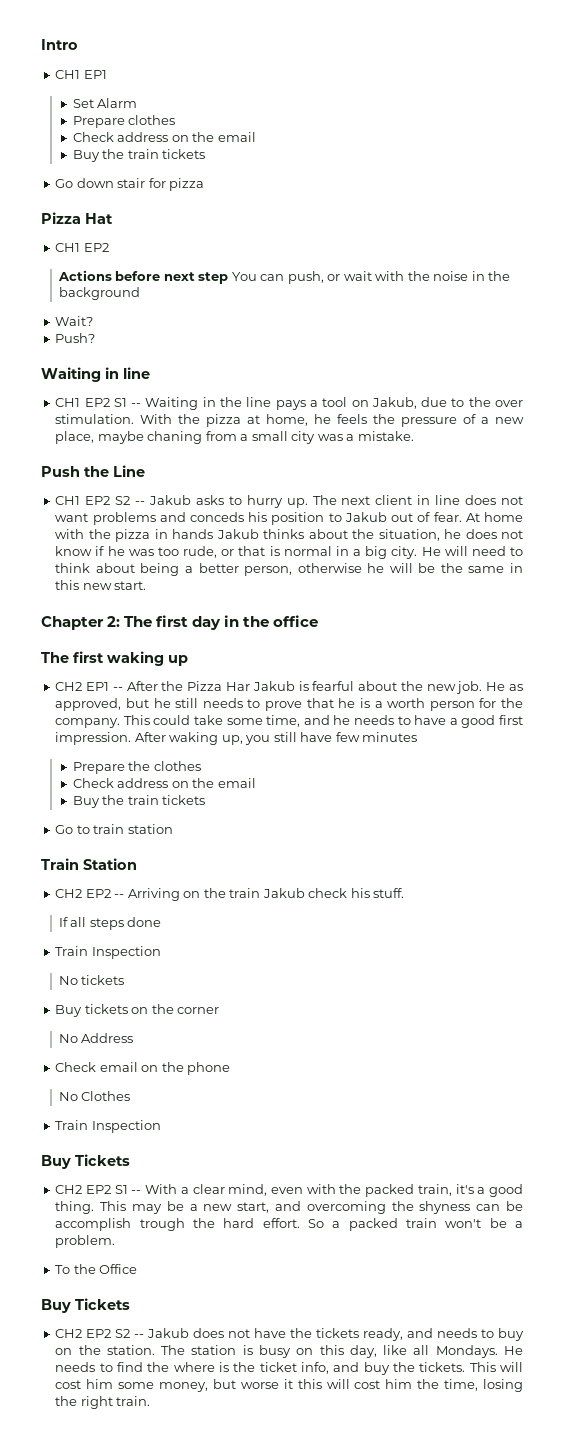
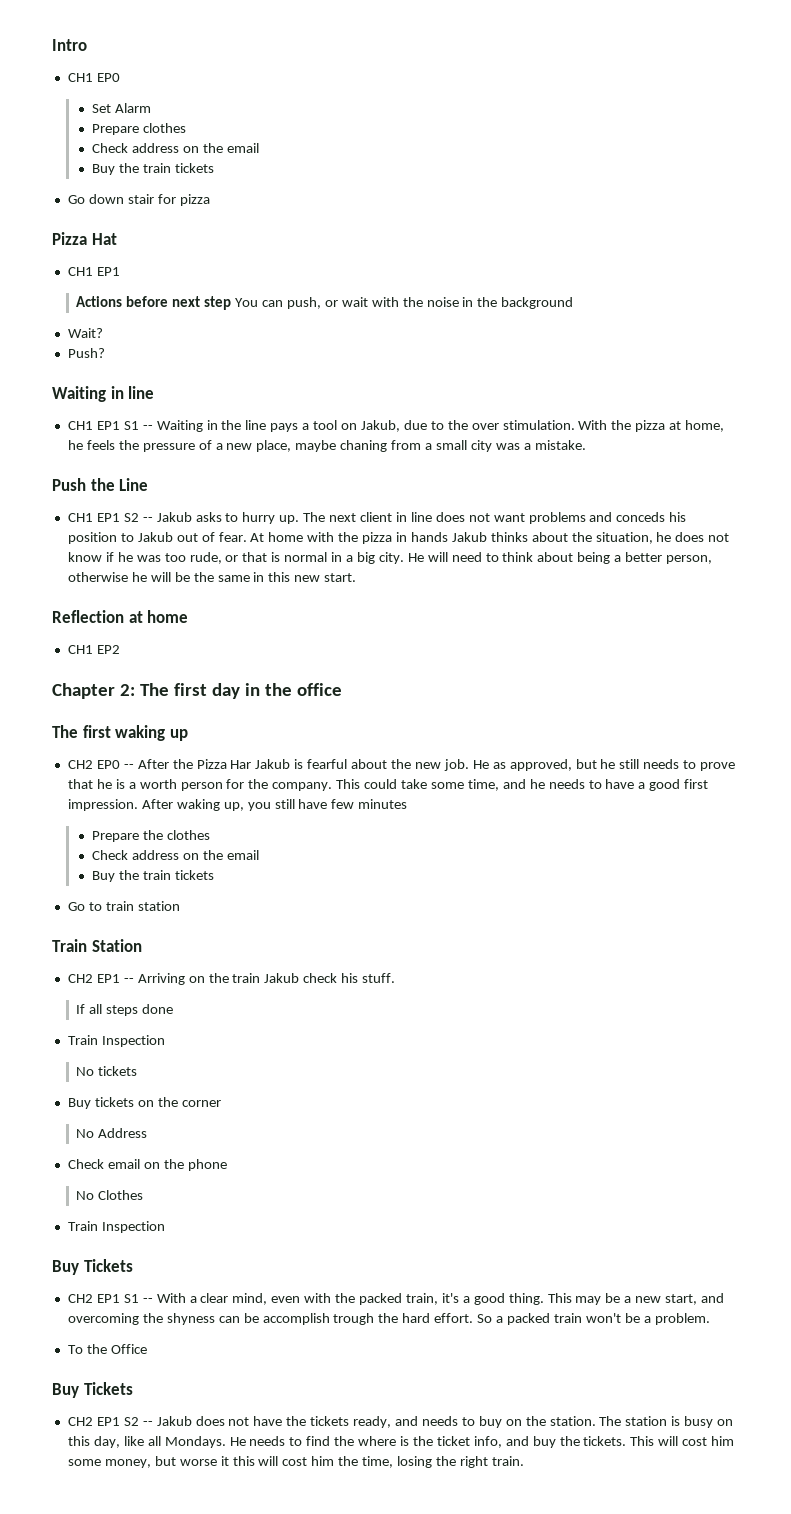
- CH1 EP1
+ CH1 EP0
  Pizza Hat
- CH1 EP2
+ CH1 EP1
- CH1 EP2 S1 -- Waiting in the line pays a tool on Jakub, due to the over stimulation.
+ CH1 EP1 S1 -- Waiting in the line pays a tool on Jakub, due to the over stimulation.
- CH1 EP2 S2 -- Jakub asks to hurry up.
+ CH1 EP1 S2 -- Jakub asks to hurry up.
+ Reflection at home
+ CH1 EP2
- CH2 EP1 -- After the Pizza Har Jakub is fearful about the new job.
+ CH2 EP0 -- After the Pizza Har Jakub is fearful about the new job.
- CH2 EP2 -- Arriving on the train Jakub check his stuff.
+ CH2 EP1 -- Arriving on the train Jakub check his stuff.
- CH2 EP2 S1 -- With a clear mind, even with the packed train, it's a good thing.
+ CH2 EP1 S1 -- With a clear mind, even with the packed train, it's a good thing.
- CH2 EP2 S2 -- Jakub does not have the tickets ready, and needs to buy on the station.
+ CH2 EP1 S2 -- Jakub does not have the tickets ready, and needs to buy on the station.

